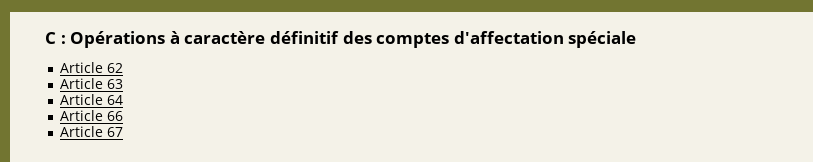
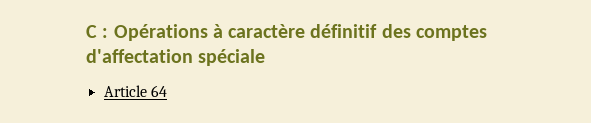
- Article 62
- Article 63
  Article 64
- Article 66
- Article 67

